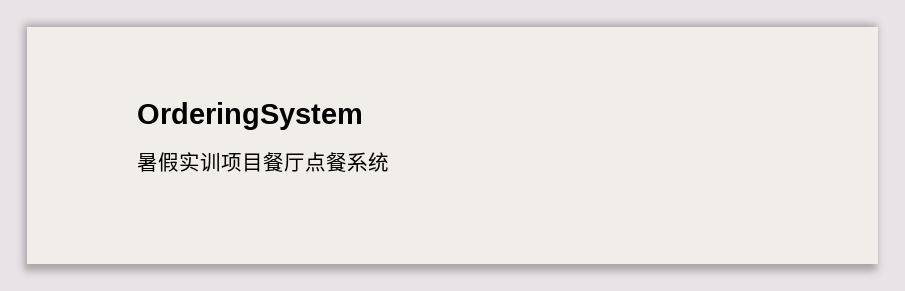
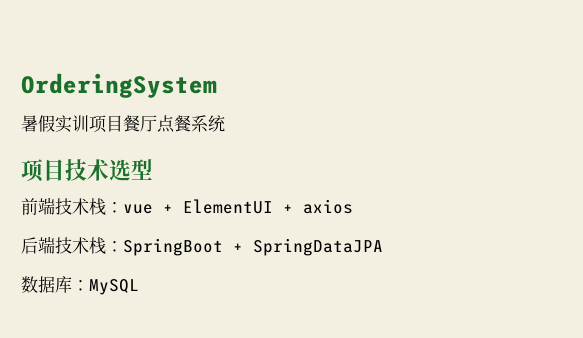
+ 项目技术选型
+ 前端技术栈：vue + ElementUI + axios
+ 后端技术栈：SpringBoot + SpringDataJPA
+ 数据库：MySQL

